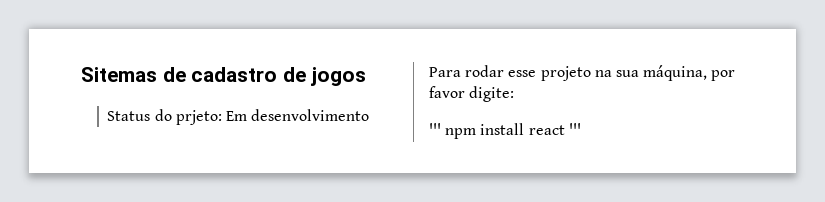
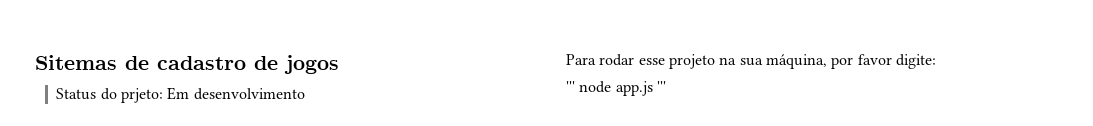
- ''' npm install react '''
+ ''' node app.js '''

